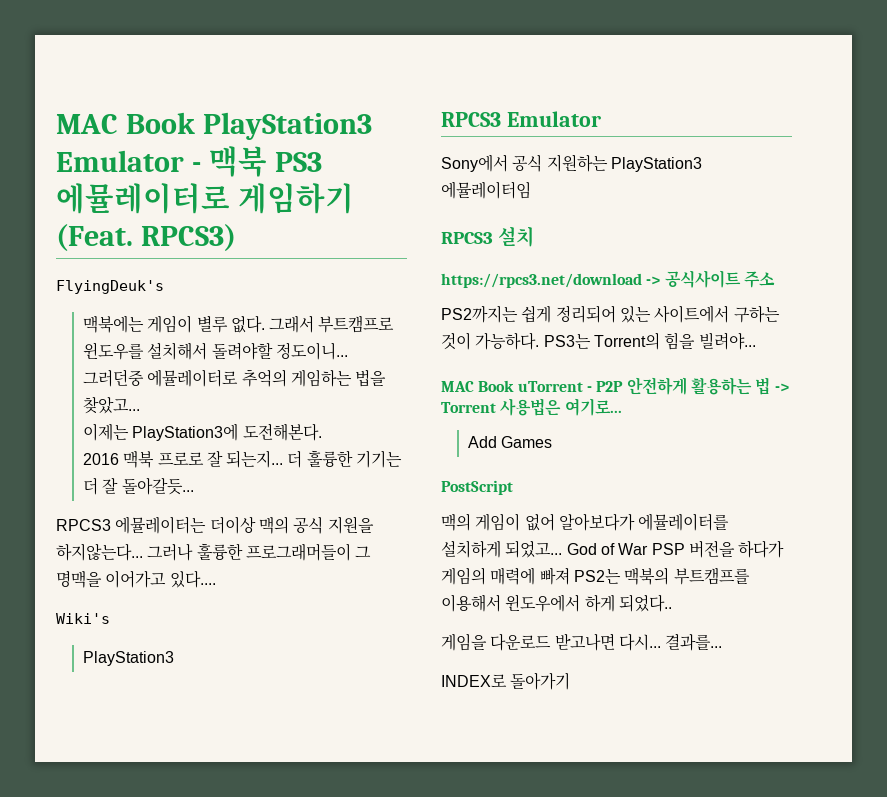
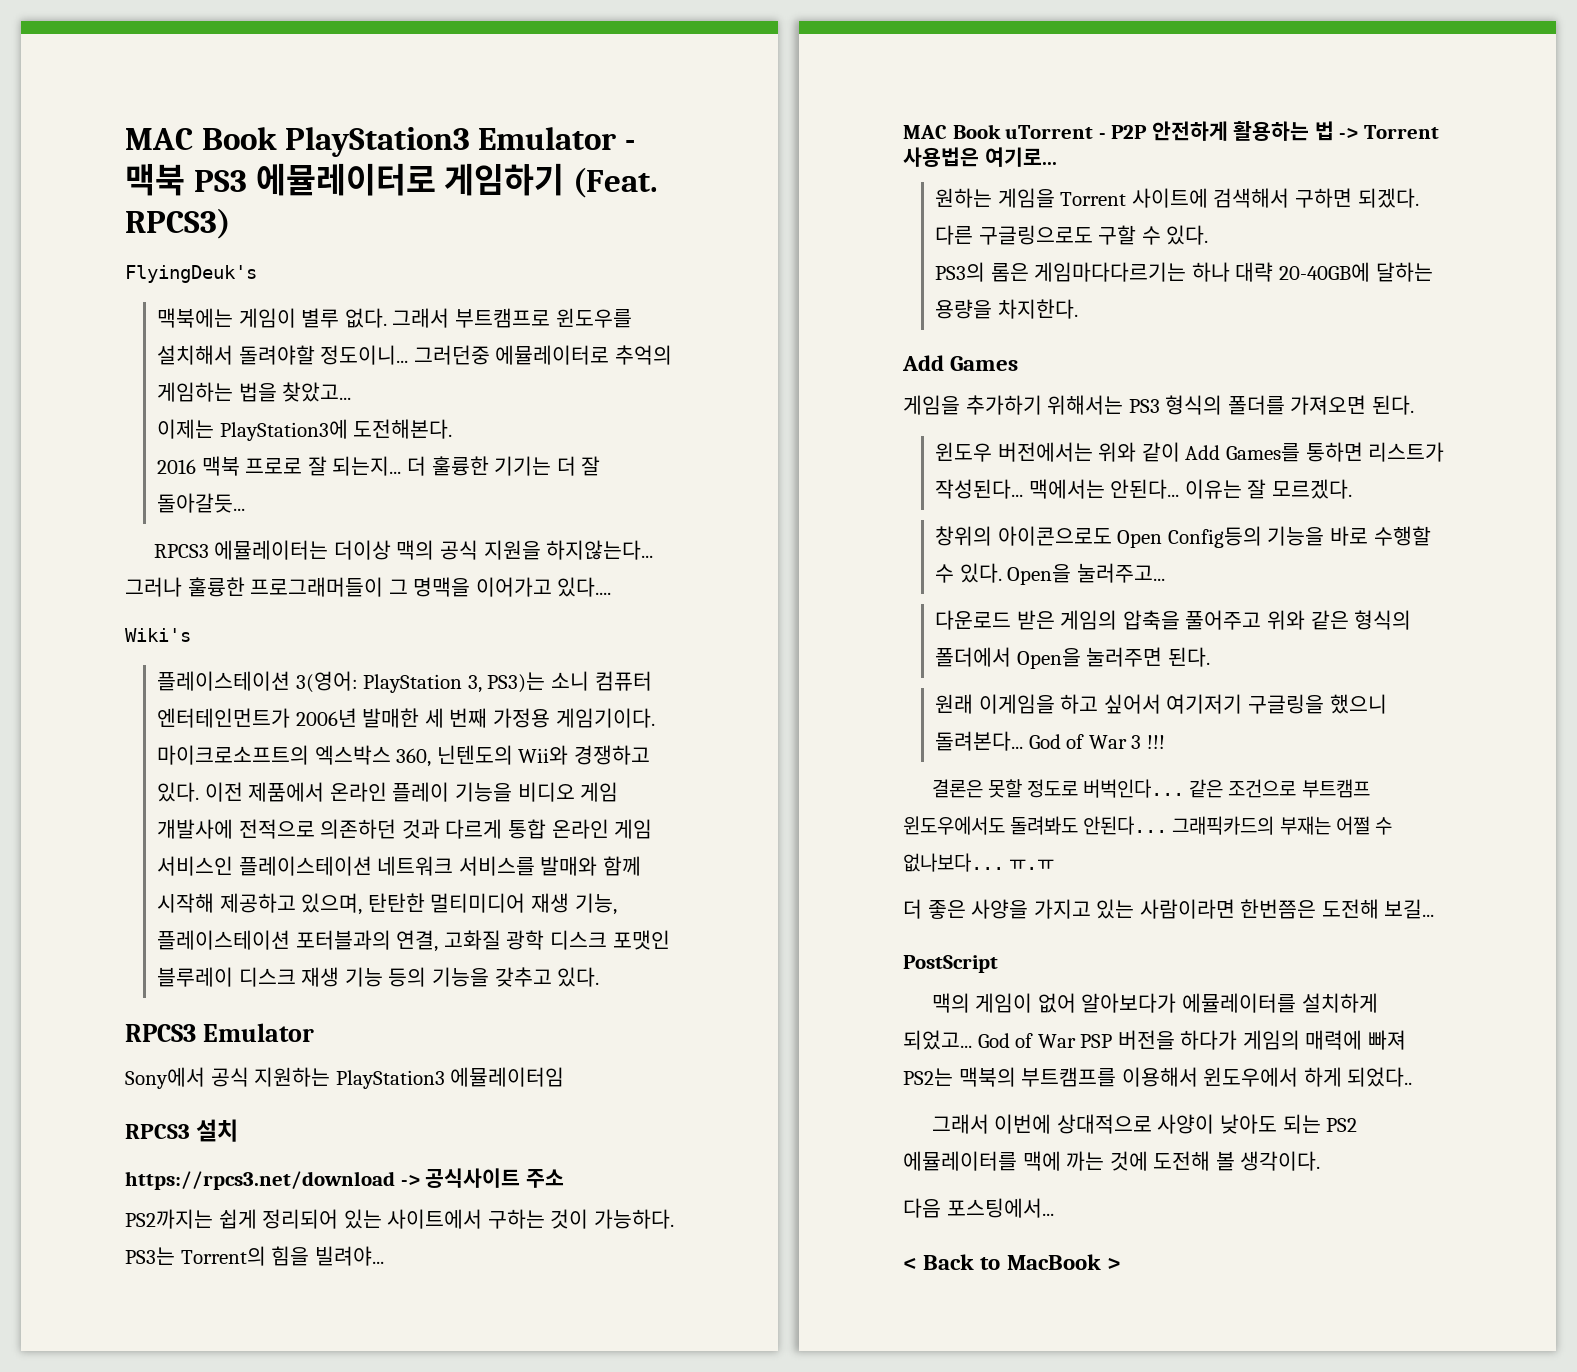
  Wiki's
- PlayStation3
+ 플레이스테이션 3(영어: PlayStation 3, PS3)는 소니 컴퓨터 엔터테인먼트가 2006년 발매한 세 번째 가정용 게임기이다. 마이크로소프트의 엑스박스 360, 닌텐도의 Wii와 경쟁하고 있다. 이전 제품에서 온라인 플레이 기능을 비디오 게임 개발사에 전적으로 의존하던 것과 다르게 통합 온라인 게임 서비스인 플레이스테이션 네트워크 서비스를 발매와 함께 시작해 제공하고 있으며, 탄탄한 멀티미디어 재생 기능, 플레이스테이션 포터블과의 연결, 고화질 광학 디스크 포맷인 블루레이 디스크 재생 기능 등의 기능을 갖추고 있다.
+ 원하는 게임을 Torrent 사이트에 검색해서 구하면 되겠다. 다른 구글링으로도 구할 수 있다.
+ PS3의 롬은 게임마다다르기는 하나 대략 20-40GB에 달하는 용량을 차지한다.
  Add Games
+ 게임을 추가하기 위해서는 PS3 형식의 폴더를 가져오면 된다.
+ 윈도우 버전에서는 위와 같이 Add Games를 통하면 리스트가 작성된다... 맥에서는 안된다... 이유는 잘 모르겠다.
+ 창위의 아이콘으로도 Open Config등의 기능을 바로 수행할 수 있다. Open을 눌러주고...
+ 다운로드 받은 게임의 압축을 풀어주고 위와 같은 형식의 폴더에서 Open을 눌러주면 된다.
+ 원래 이게임을 하고 싶어서 여기저기 구글링을 했으니 돌려본다... God of War 3 !!!
+ 결론은 못할 정도로 버벅인다... 같은 조건으로 부트캠프 윈도우에서도 돌려봐도 안된다... 그래픽카드의 부재는 어쩔 수 없나보다... ㅠ.ㅠ
+ 더 좋은 사양을 가지고 있는 사람이라면 한번쯤은 도전해 보길...
- 게임을 다운로드 받고나면 다시... 결과를...
- INDEX로 돌아가기
+ 그래서 이번에 상대적으로 사양이 낮아도 되는 PS2 에뮬레이터를 맥에 까는 것에 도전해 볼 생각이다.
+ 다음 포스팅에서...
+ < Back to MacBook >

